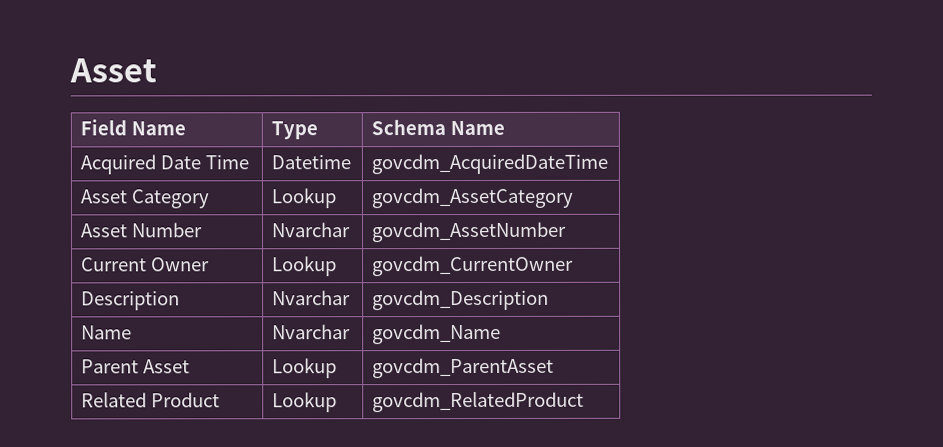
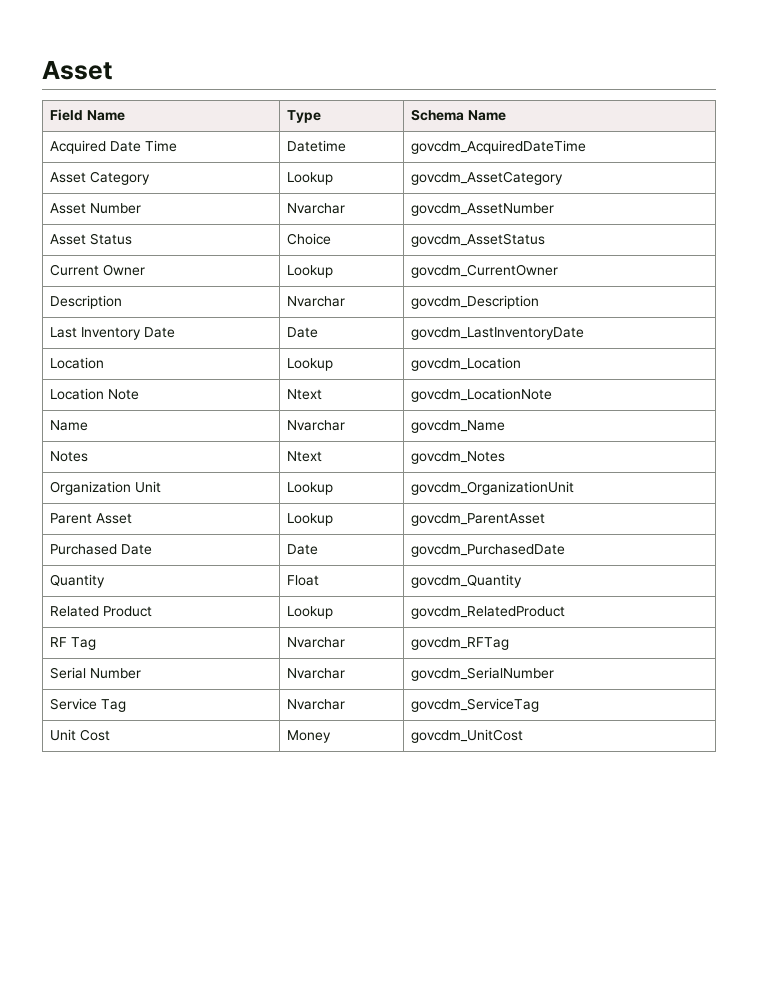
+ Asset Status | Choice | govcdm_AssetStatus
+ Last Inventory Date | Date | govcdm_LastInventoryDate
+ Location | Lookup | govcdm_Location
+ Location Note | Ntext | govcdm_LocationNote
  Name | Nvarchar | govcdm_Name
+ Notes | Ntext | govcdm_Notes
+ Organization Unit | Lookup | govcdm_OrganizationUnit
  Parent Asset | Lookup | govcdm_ParentAsset
+ Purchased Date | Date | govcdm_PurchasedDate
+ Quantity | Float | govcdm_Quantity
  Related Product | Lookup | govcdm_RelatedProduct
+ RF Tag | Nvarchar | govcdm_RFTag
+ Serial Number | Nvarchar | govcdm_SerialNumber
+ Service Tag | Nvarchar | govcdm_ServiceTag
+ Unit Cost | Money | govcdm_UnitCost

